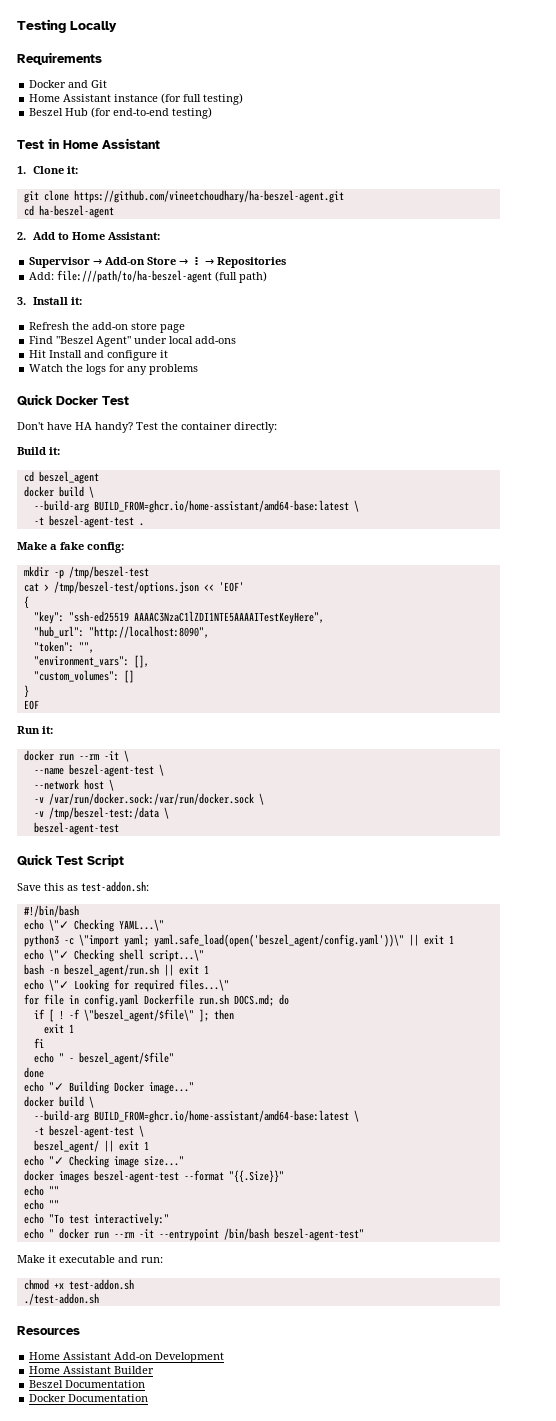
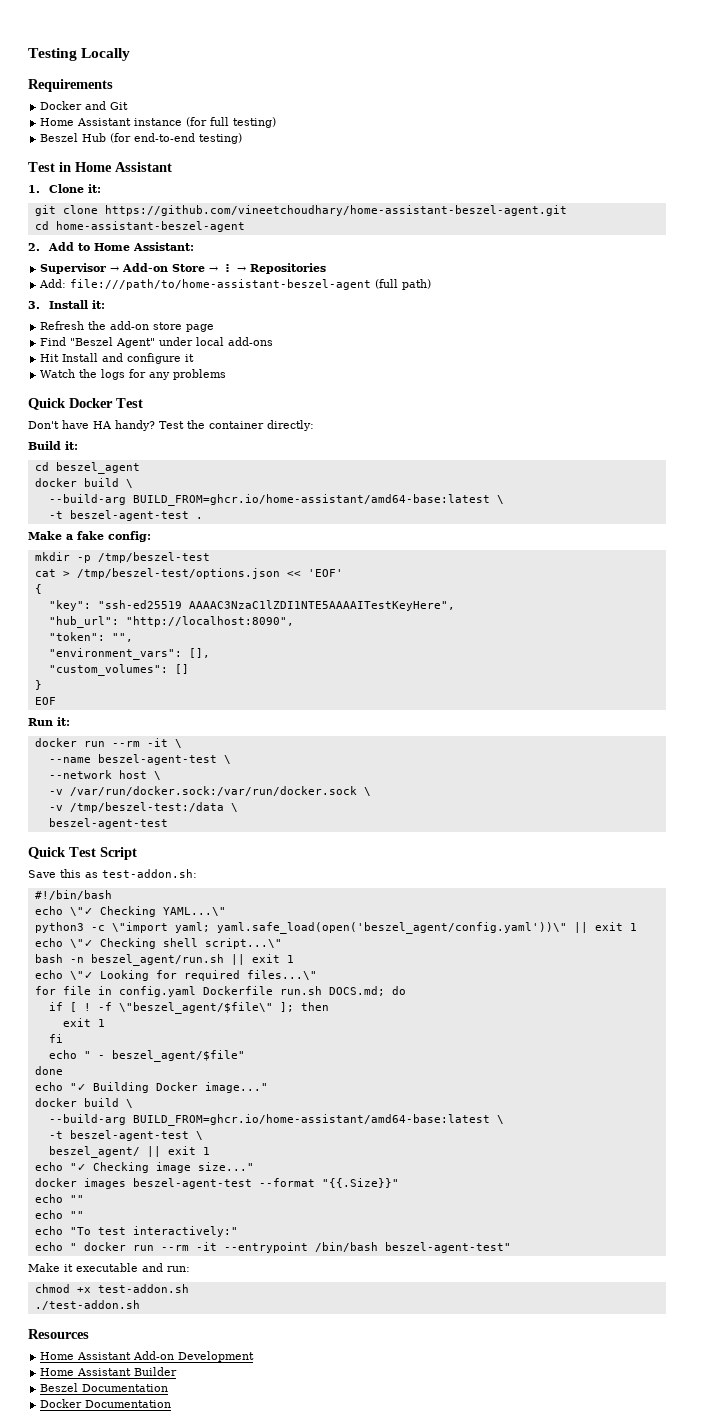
- git clone https://github.com/vineetchoudhary/ha-beszel-agent.git
- cd ha-beszel-agent
+ git clone https://github.com/vineetchoudhary/home-assistant-beszel-agent.git
+ cd home-assistant-beszel-agent
- Add: file:///path/to/ha-beszel-agent (full path)
+ Add: file:///path/to/home-assistant-beszel-agent (full path)

